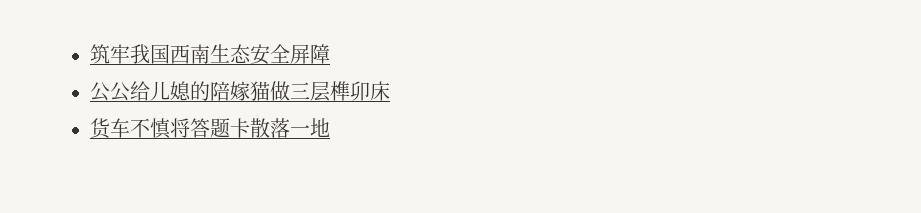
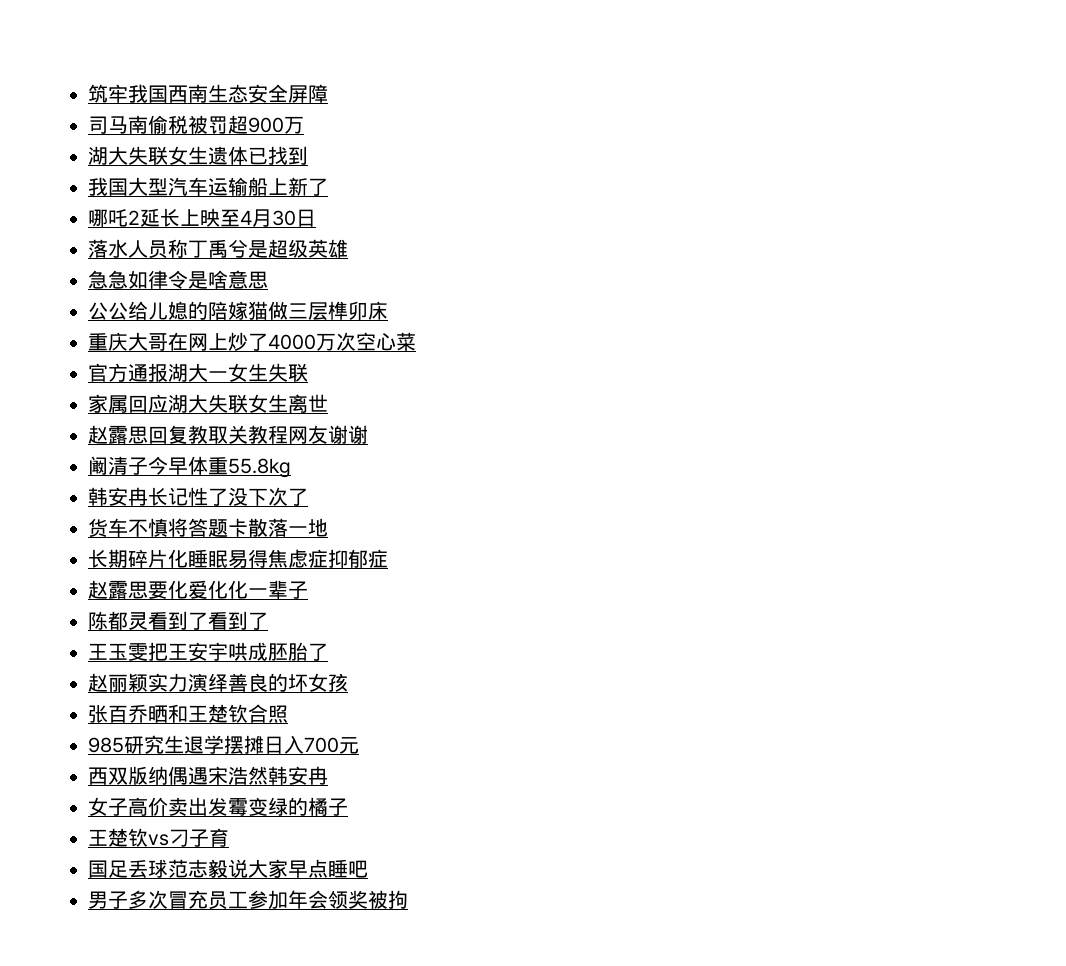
+ 司马南偷税被罚超900万
+ 湖大失联女生遗体已找到
+ 我国大型汽车运输船上新了
+ 哪吒2延长上映至4月30日
+ 落水人员称丁禹兮是超级英雄
+ 急急如律令是啥意思
+ 重庆大哥在网上炒了4000万次空心菜
+ 官方通报湖大一女生失联
+ 家属回应湖大失联女生离世
+ 赵露思回复教取关教程网友谢谢
+ 阚清子今早体重55.8kg
+ 韩安冉长记性了没下次了
+ 长期碎片化睡眠易得焦虑症抑郁症
+ 赵露思要化爱化化一辈子
+ 陈都灵看到了看到了
+ 王玉雯把王安宇哄成胚胎了
+ 赵丽颖实力演绎善良的坏女孩
+ 张百乔晒和王楚钦合照
+ 985研究生退学摆摊日入700元
+ 西双版纳偶遇宋浩然韩安冉
+ 女子高价卖出发霉变绿的橘子
+ 王楚钦vs刁子育
+ 国足丢球范志毅说大家早点睡吧
+ 男子多次冒充员工参加年会领奖被拘

